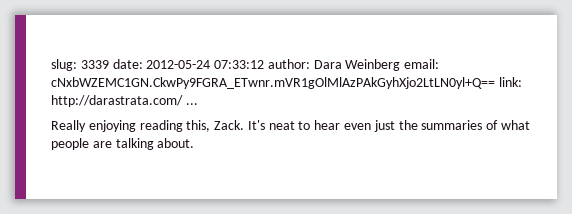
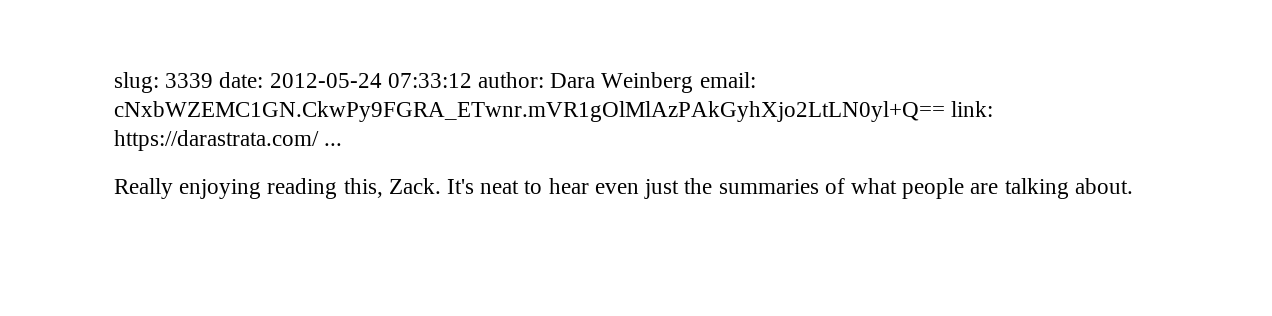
- slug: 3339 date: 2012-05-24 07:33:12 author: Dara Weinberg email: cNxbWZEMC1GN.CkwPy9FGRA_ETwnr.mVR1gOlMlAzPAkGyhXjo2LtLN0yl+Q== link: http://darastrata.com/ ...
+ slug: 3339 date: 2012-05-24 07:33:12 author: Dara Weinberg email: cNxbWZEMC1GN.CkwPy9FGRA_ETwnr.mVR1gOlMlAzPAkGyhXjo2LtLN0yl+Q== link: https://darastrata.com/ ...

